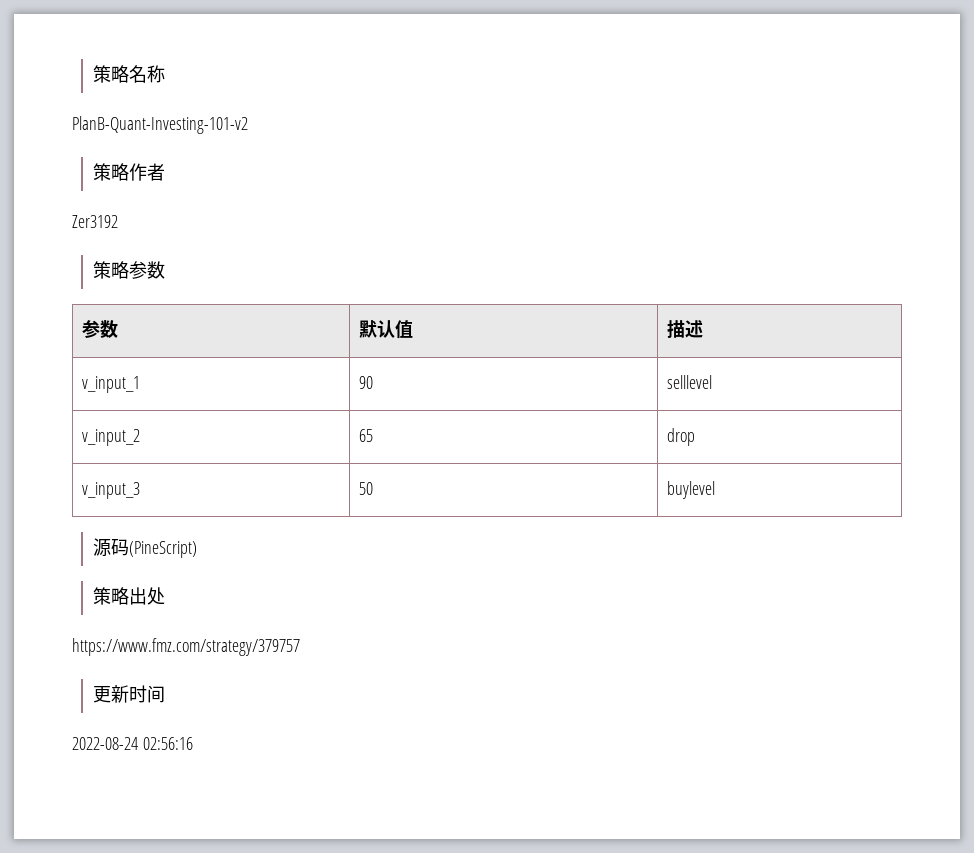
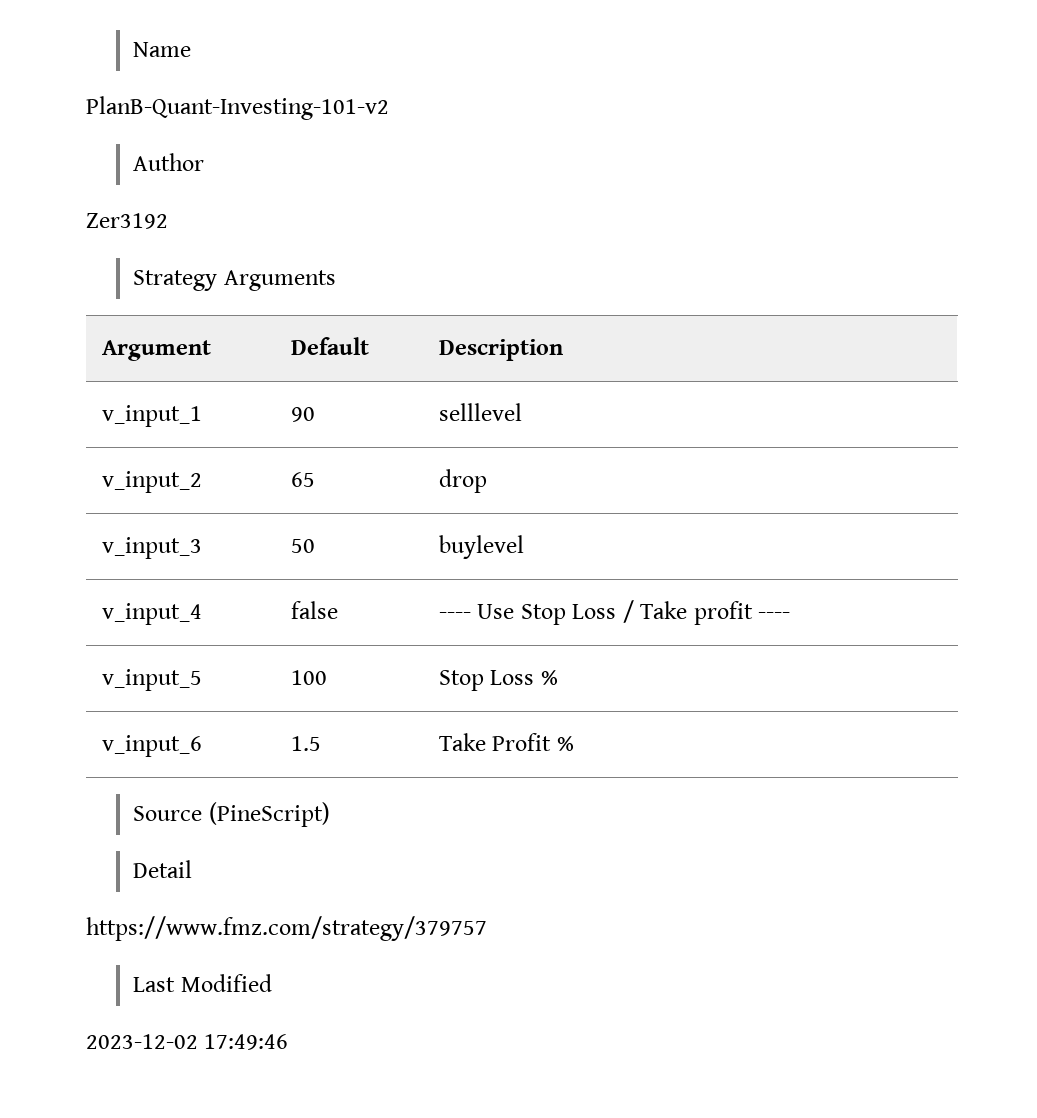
- 策略名称
+ Name
- 策略作者
+ Author
- 策略参数
- 参数 | 默认值 | 描述
+ Strategy Arguments
+ Argument | Default | Description
- 源码(PineScript)
+ v_input_4 | false | ---- Use Stop Loss / Take profit ----
+ v_input_5 | 100 | Stop Loss %
+ v_input_6 | 1.5 | Take Profit %
+ Source (PineScript)
- 策略出处
+ Detail
- 更新时间
- 2022-08-24 02:56:16
+ Last Modified
+ 2023-12-02 17:49:46

